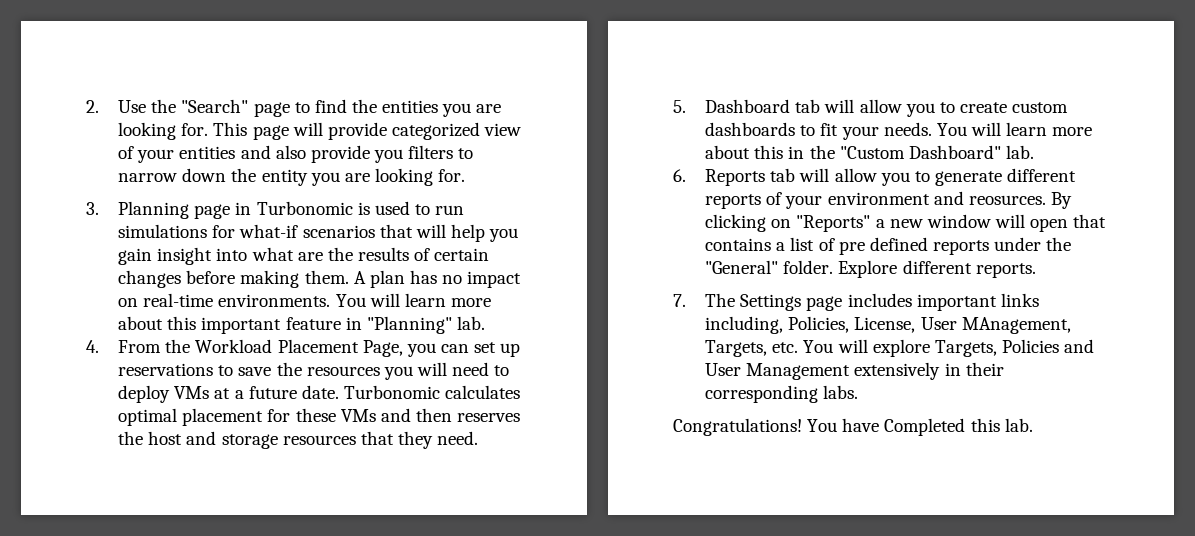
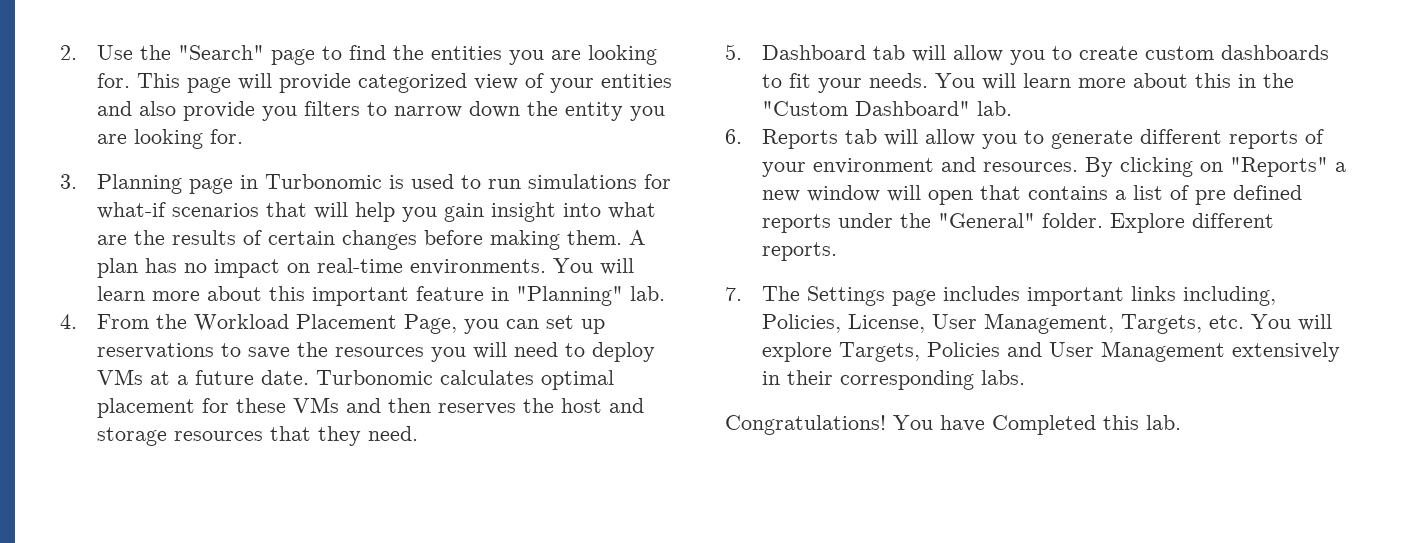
- 6. Reports tab will allow you to generate different reports of your environment and reosurces.
+ 6. Reports tab will allow you to generate different reports of your environment and resources.
- 7. The Settings page includes important links including, Policies, License, User MAnagement, Targets, etc. You will explore Targets, Policies and User Management extensively in their corresponding labs.
+ 7. The Settings page includes important links including, Policies, License, User Management, Targets, etc. You will explore Targets, Policies and User Management extensively in their corresponding labs.

